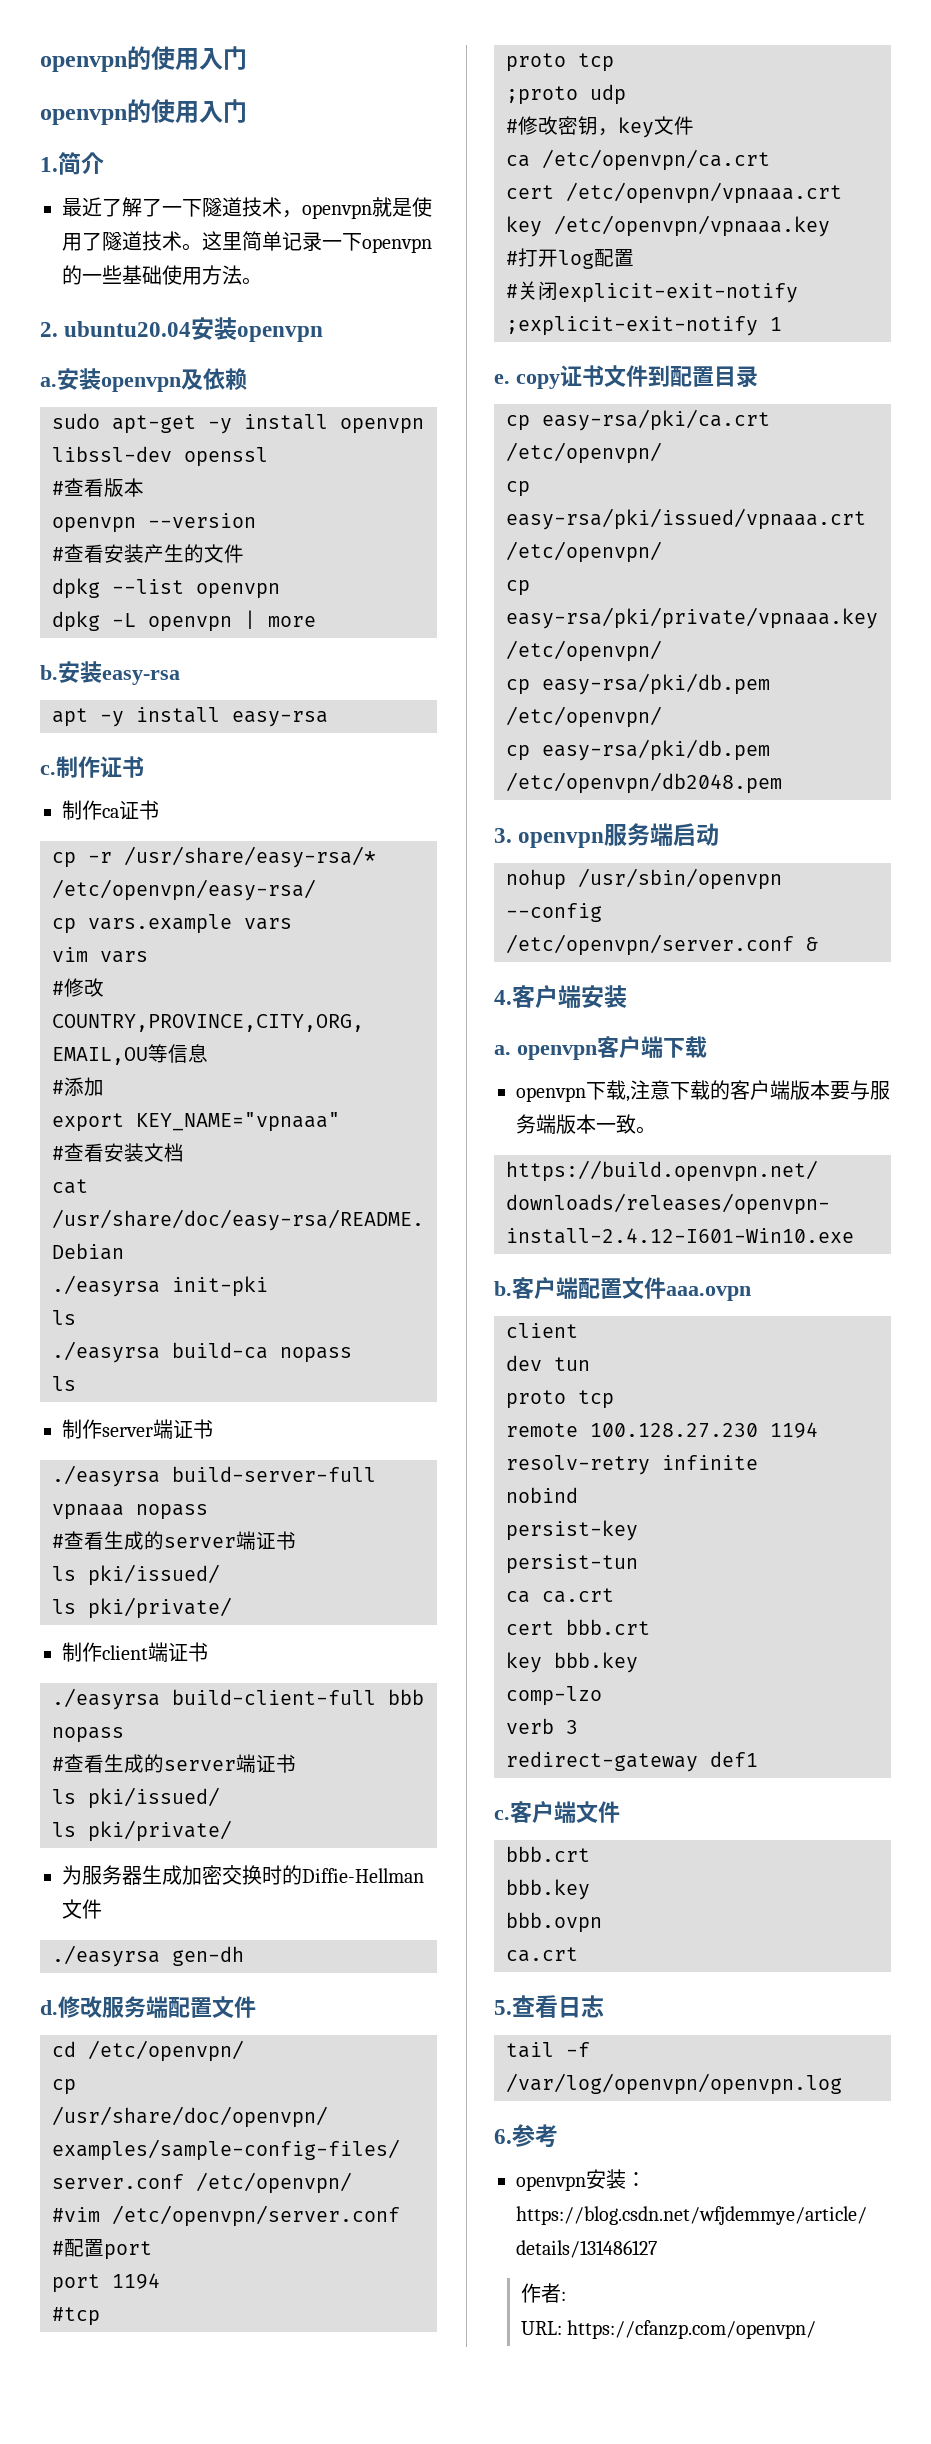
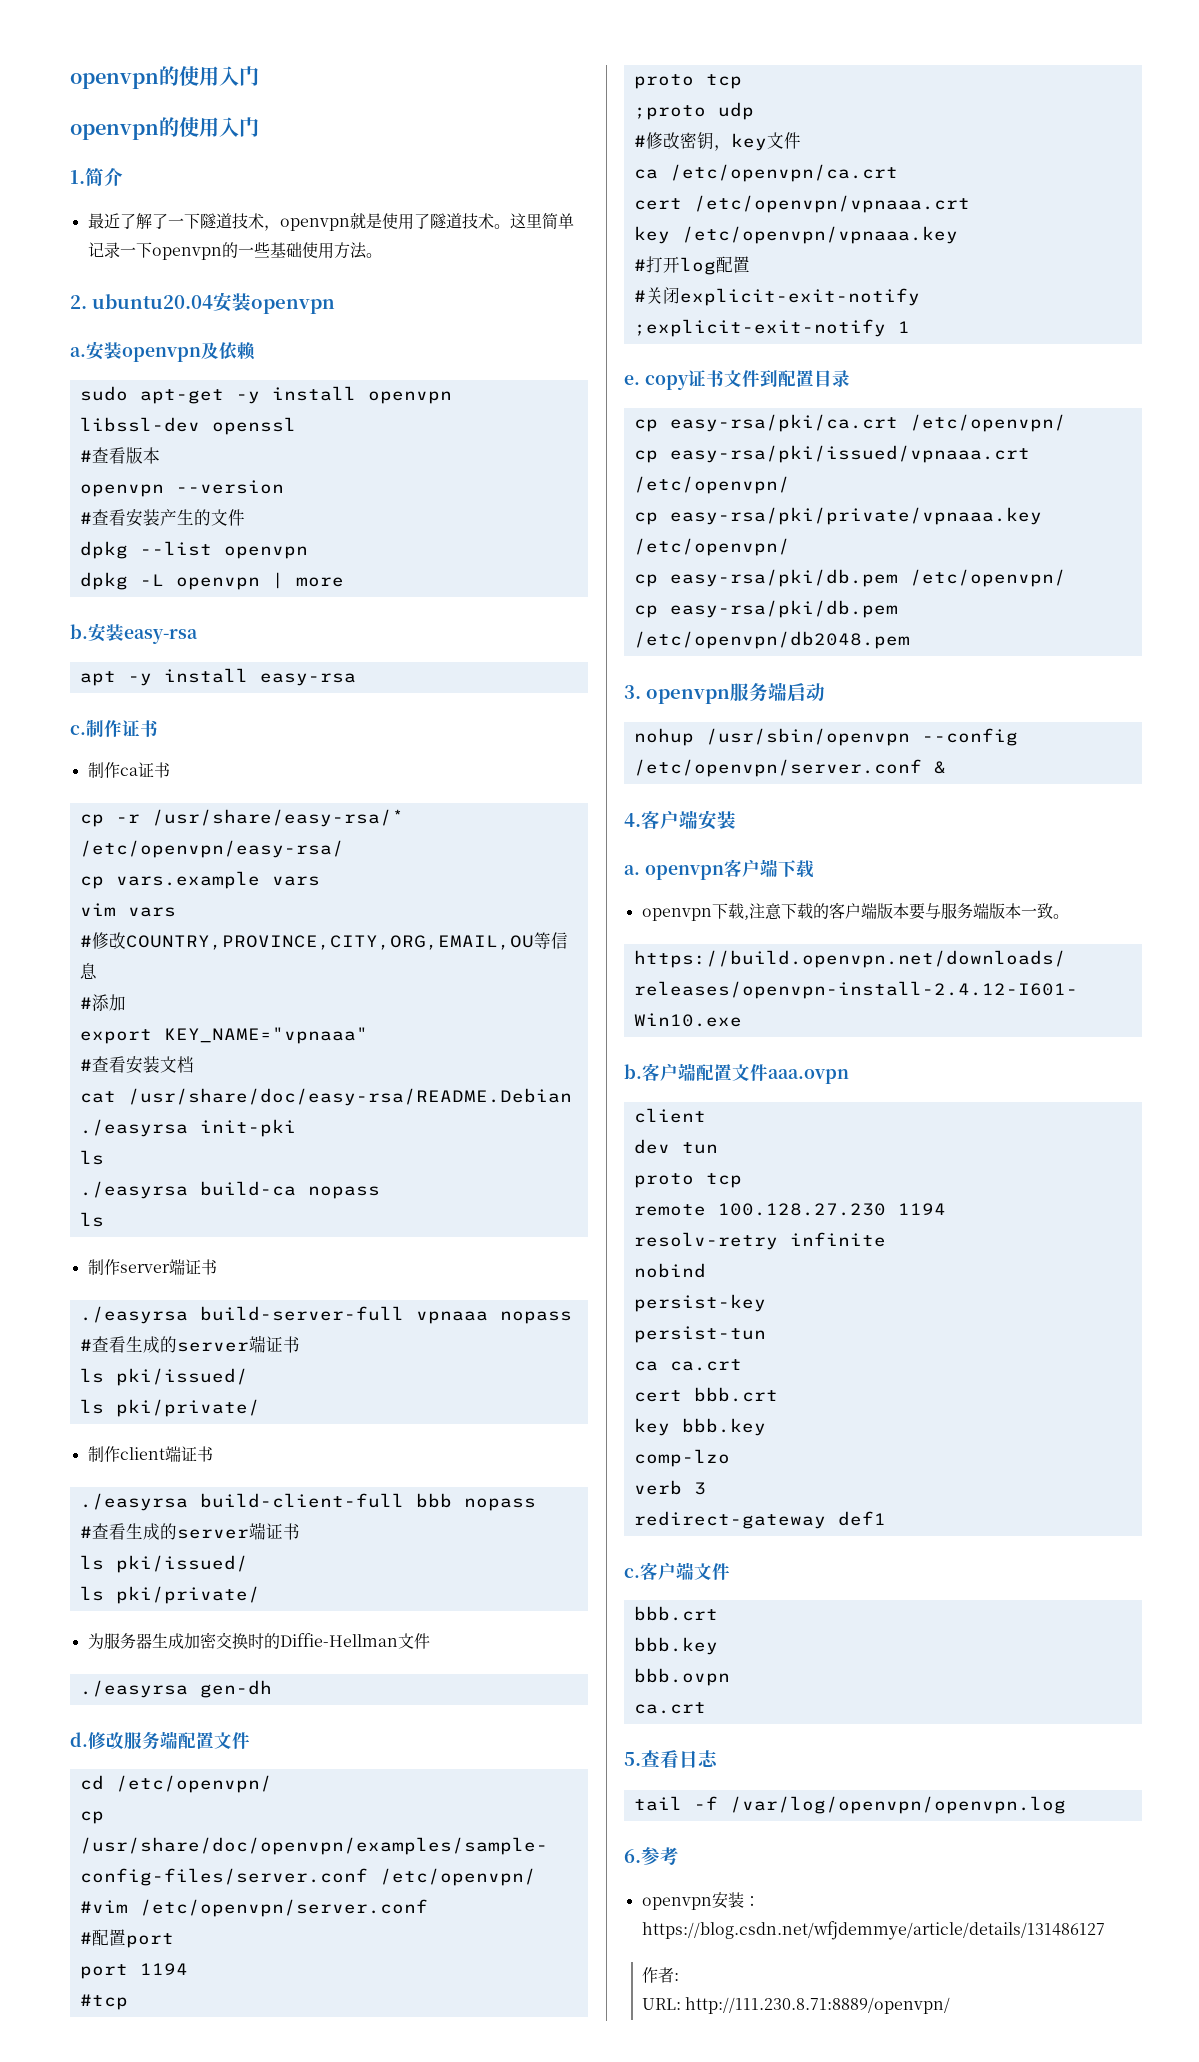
- URL: https://cfanzp.com/openvpn/
+ URL: http://111.230.8.71:8889/openvpn/

